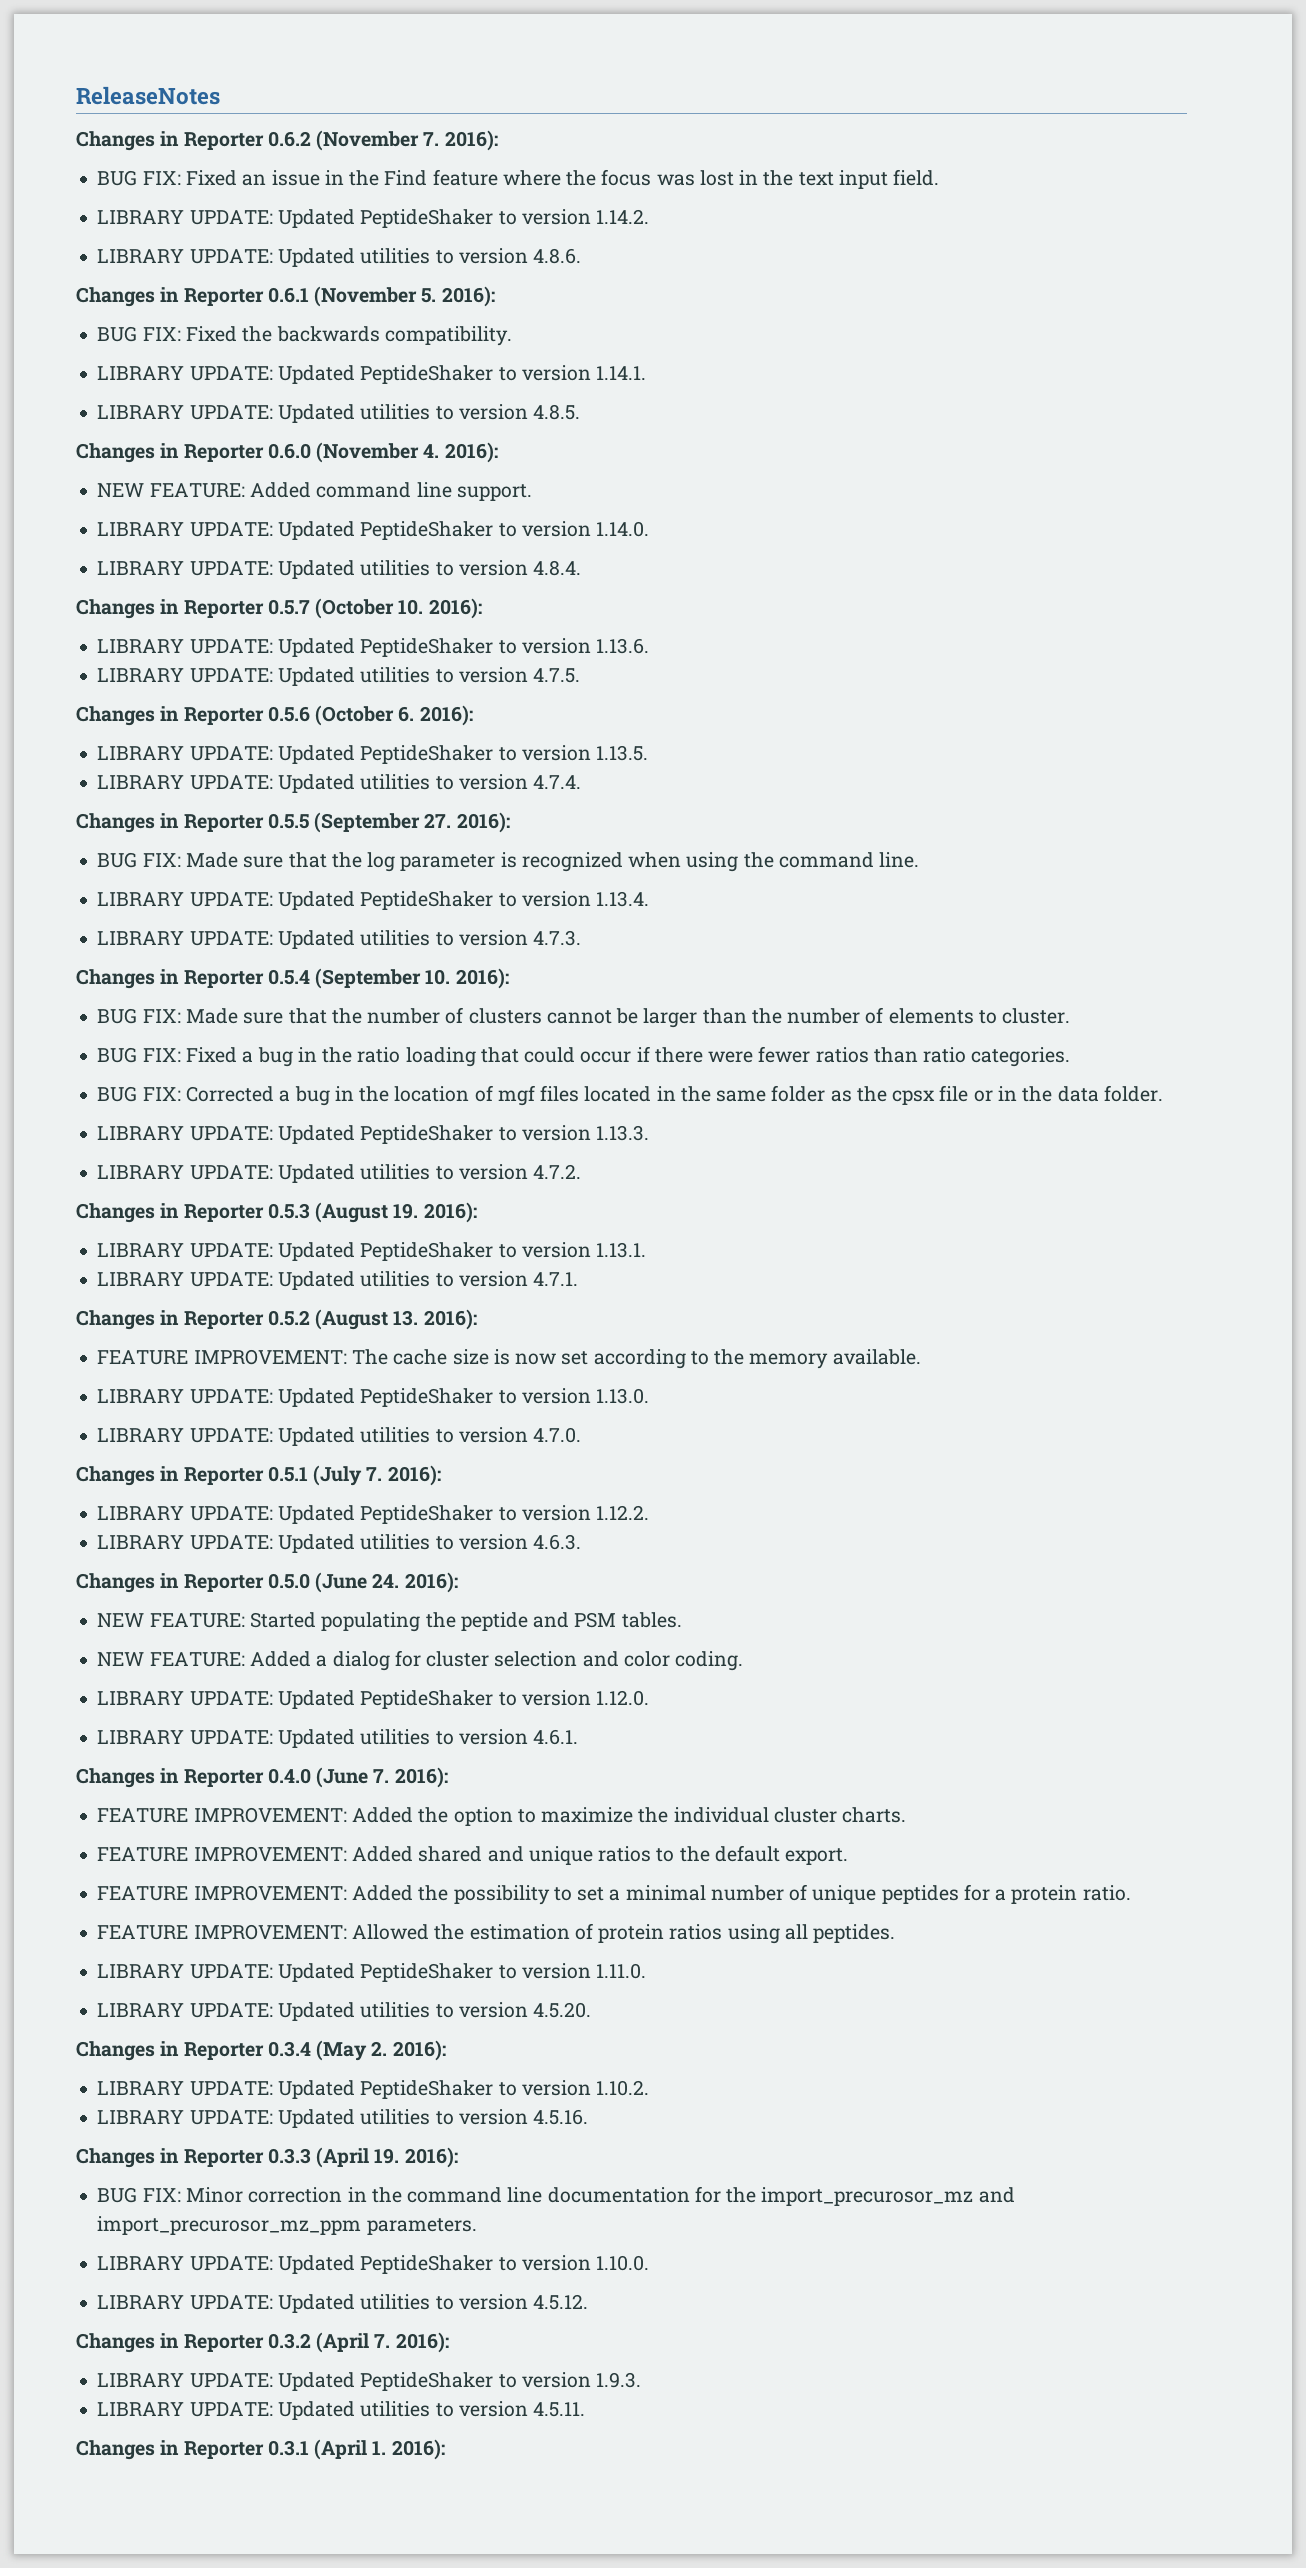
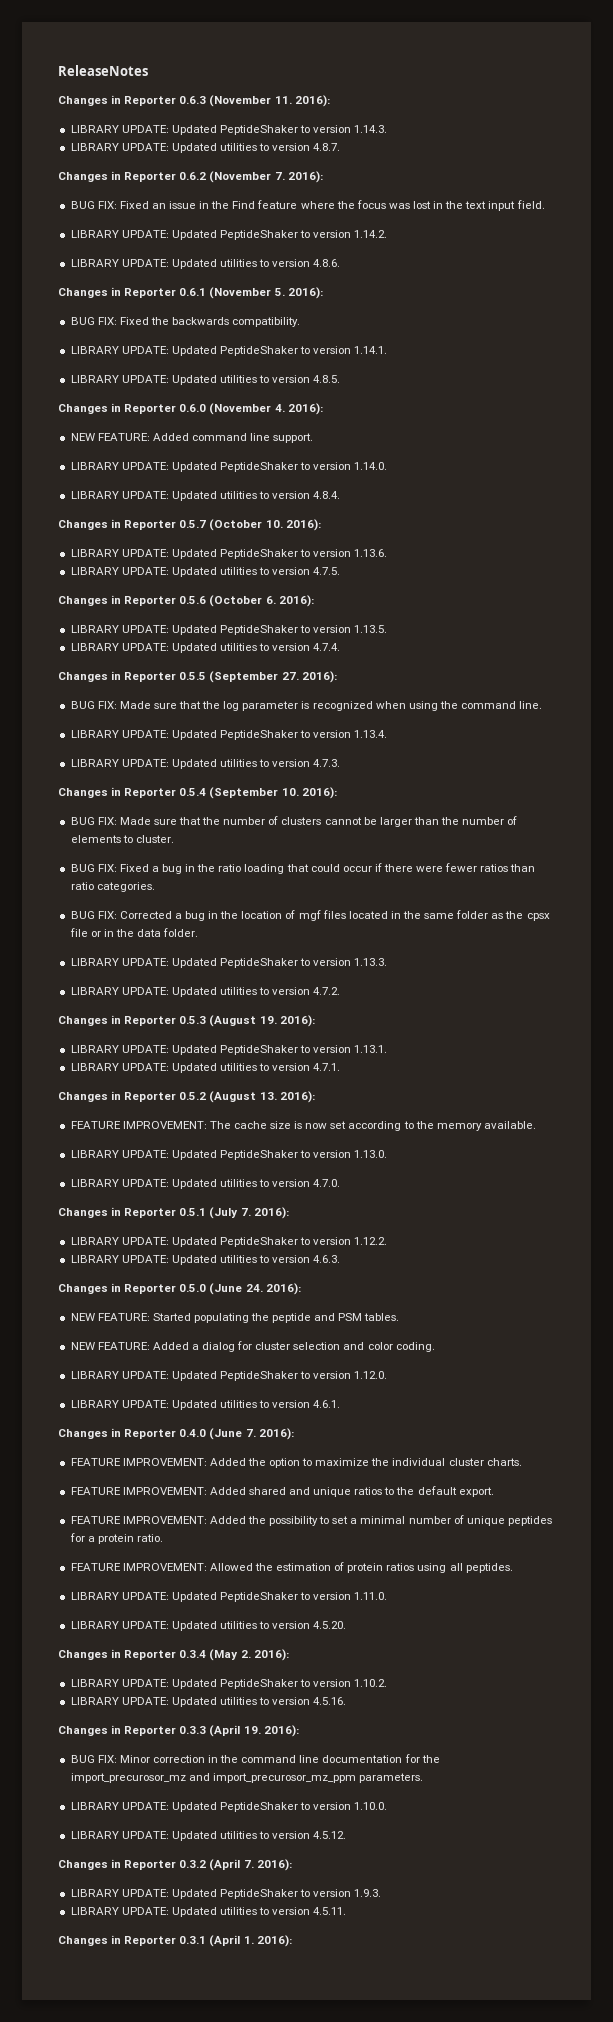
+ Changes in Reporter 0.6.3 (November 11. 2016):
+ LIBRARY UPDATE: Updated PeptideShaker to version 1.14.3.
+ LIBRARY UPDATE: Updated utilities to version 4.8.7.

